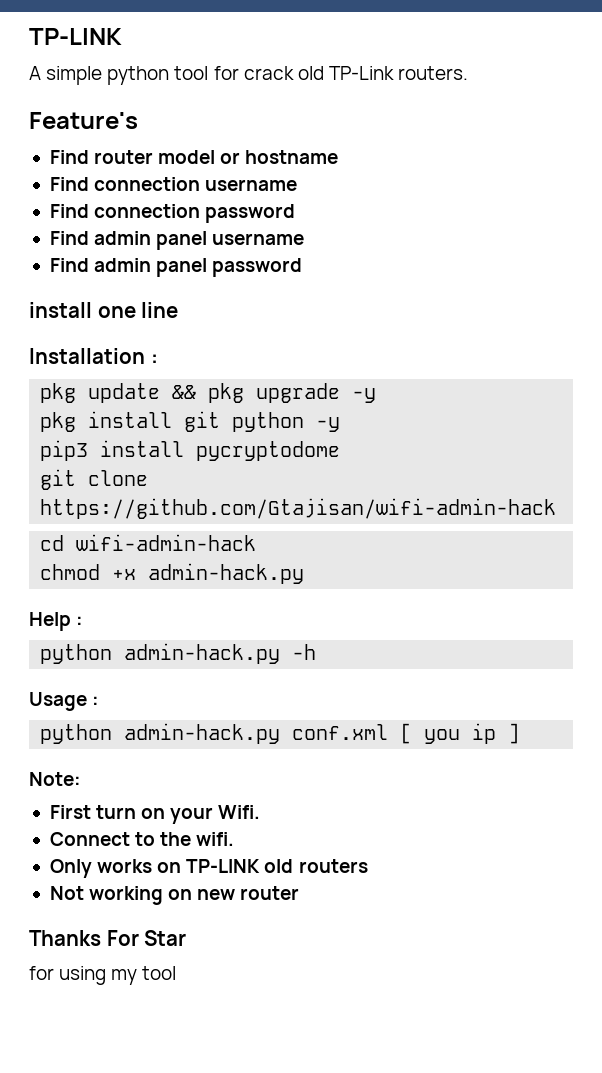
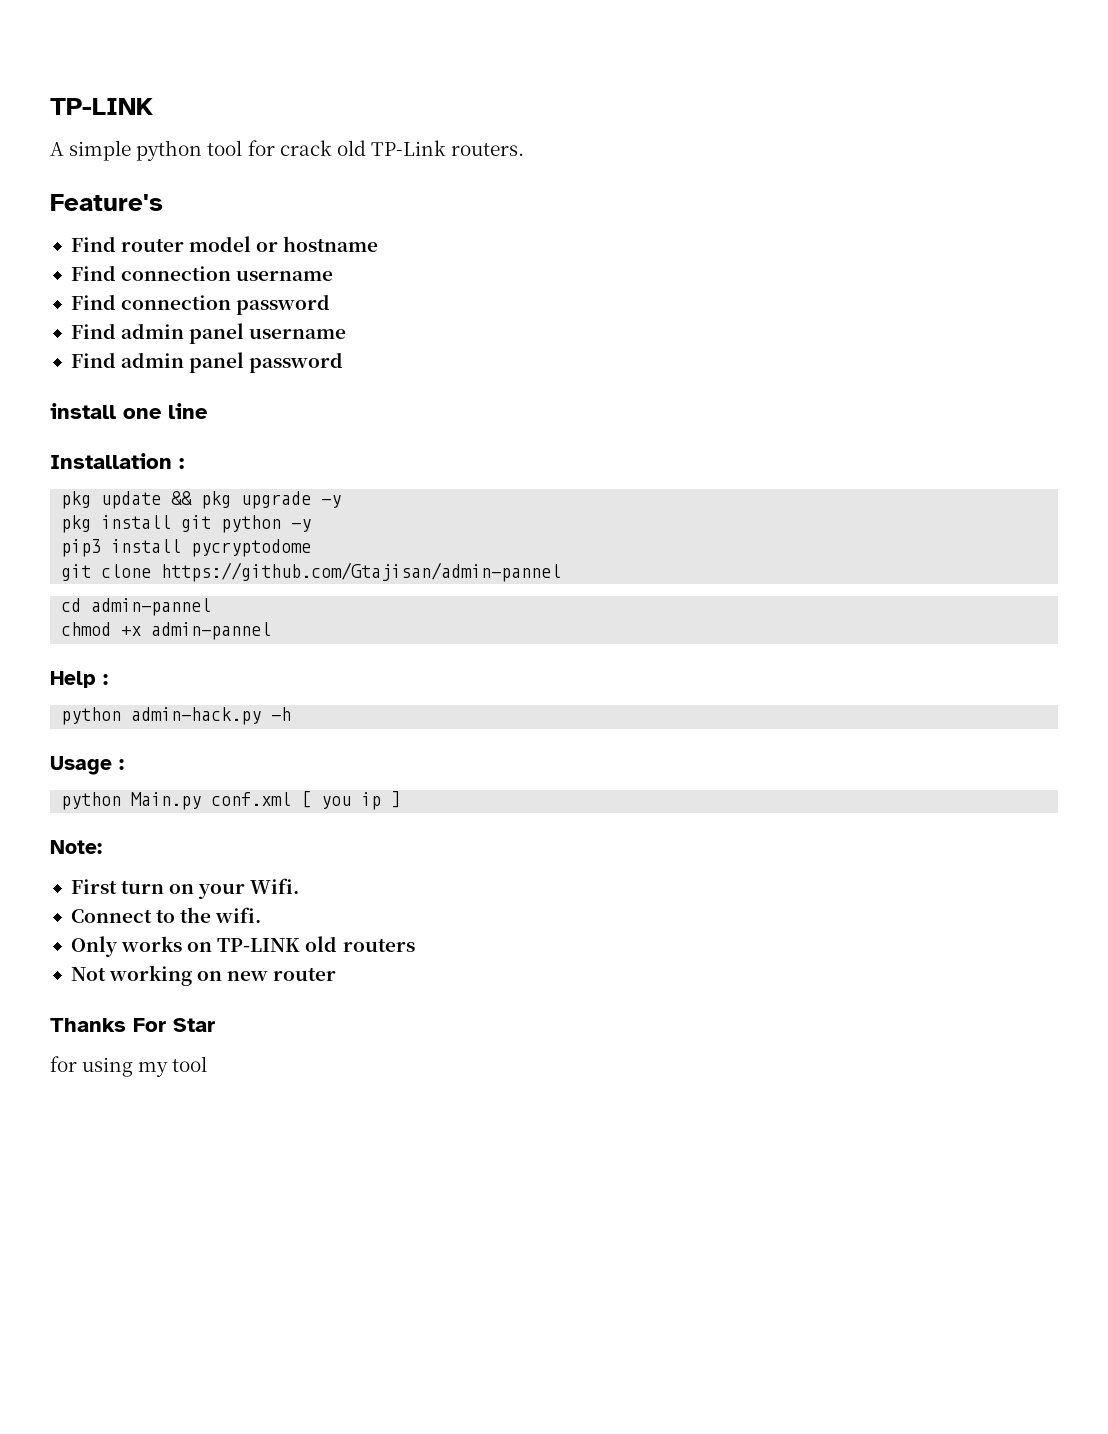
- git clone https://github.com/Gtajisan/wifi-admin-hack
+ git clone https://github.com/Gtajisan/admin-pannel
- cd wifi-admin-hack
+ cd admin-pannel
- chmod +x admin-hack.py
+ chmod +x admin-pannel
- python admin-hack.py conf.xml [ you ip ]
+ python Main.py conf.xml [ you ip ]

